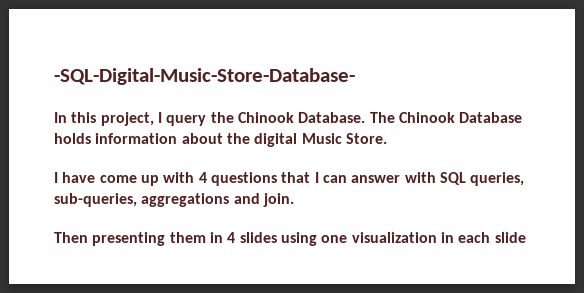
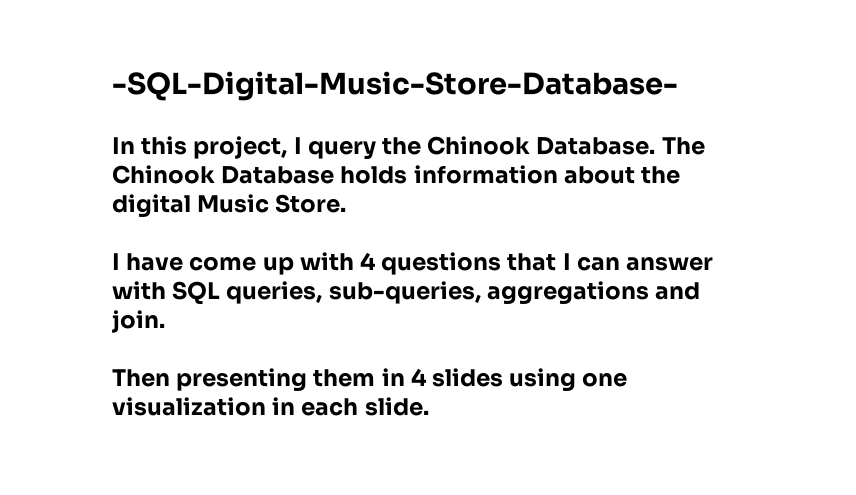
- Then presenting them in 4 slides using one visualization in each slide
+ Then presenting them in 4 slides using one visualization in each slide.

